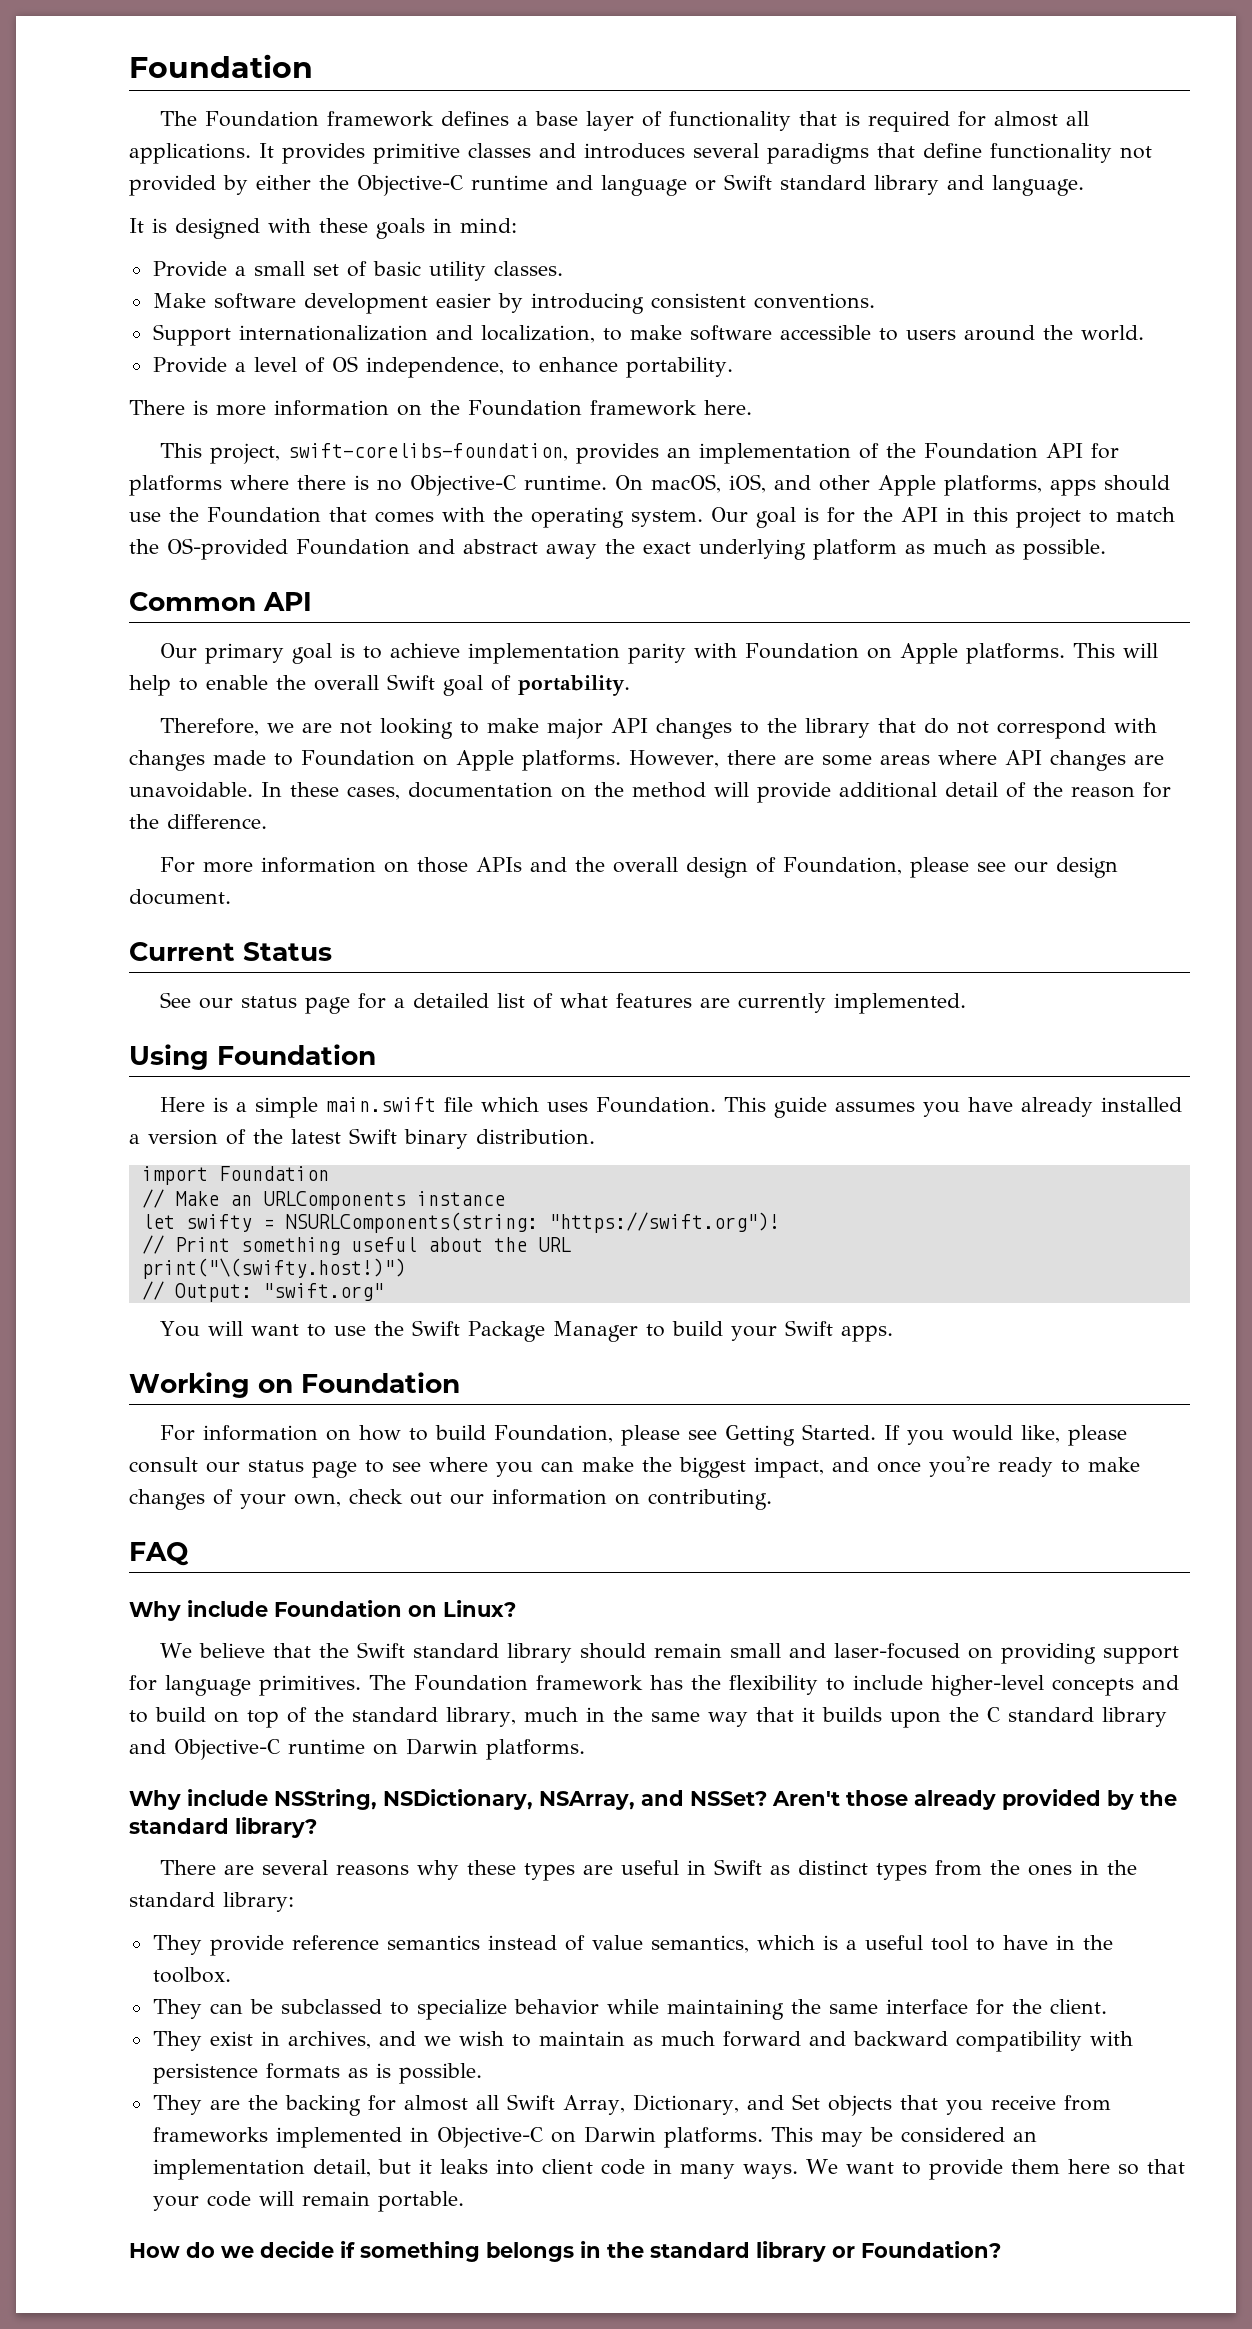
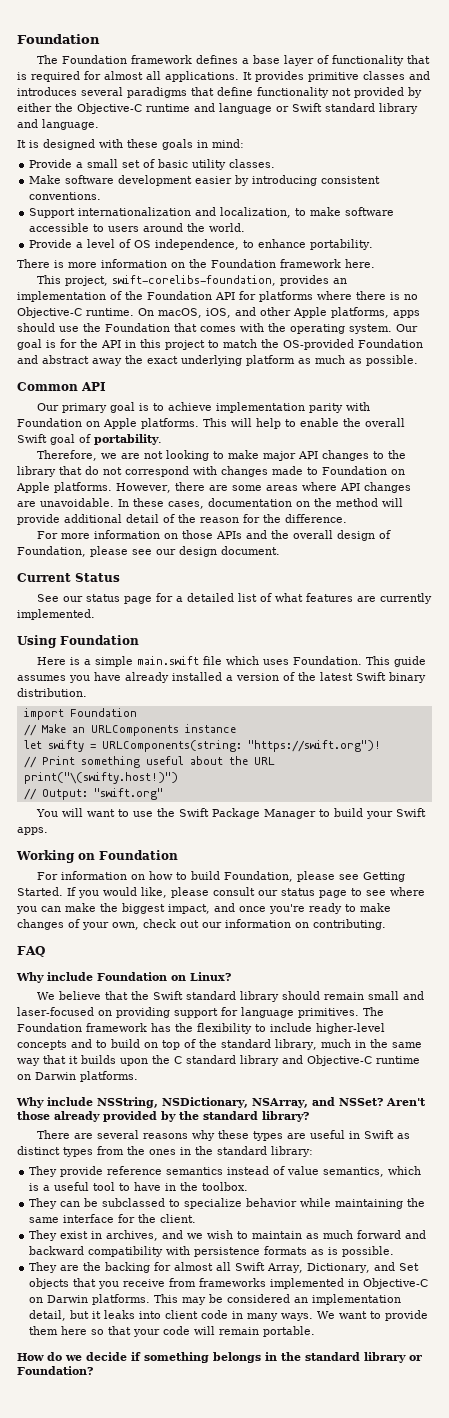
- let swifty = NSURLComponents(string: "https://swift.org")!
+ let swifty = URLComponents(string: "https://swift.org")!

